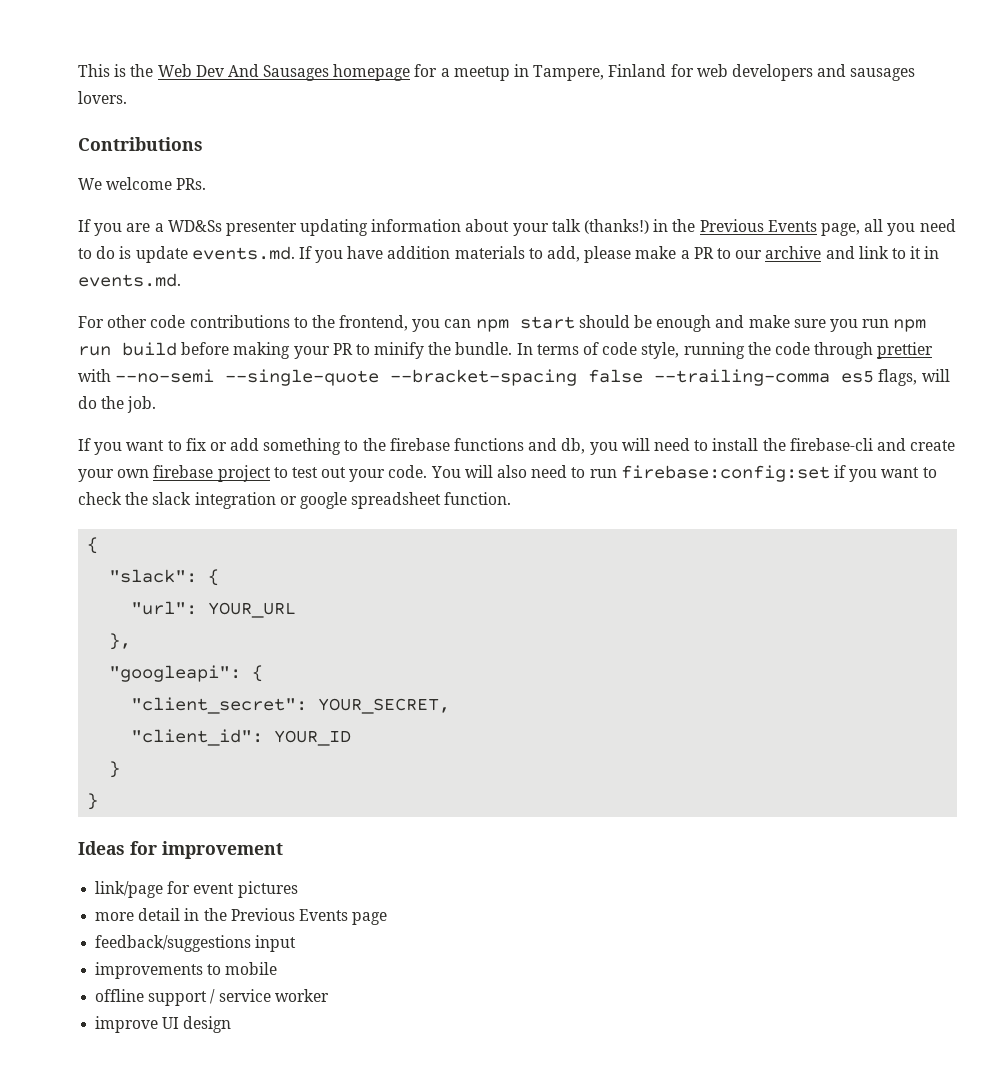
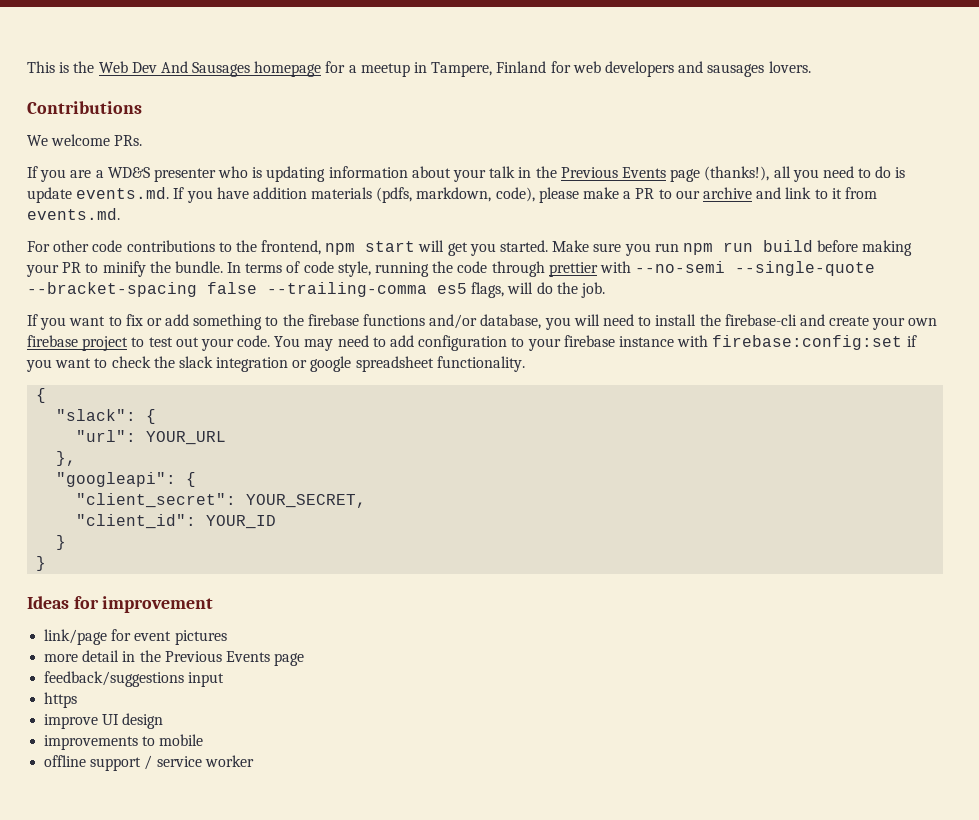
- If you are a WD&Ss presenter updating information about your talk (thanks!) in the Previous Events page, all you need to do is update events.md. If you have addition materials to add, please make a PR to our archive and link to it in events.md.
+ If you are a WD&S presenter who is updating information about your talk in the Previous Events page (thanks!), all you need to do is update events.md. If you have addition materials (pdfs, markdown, code), please make a PR to our archive and link to it from events.md.
- For other code contributions to the frontend, you can npm start should be enough and make sure you run npm run build before making your PR to minify the bundle.
+ For other code contributions to the frontend, npm start will get you started. Make sure you run npm run build before making your PR to minify the bundle.
- If you want to fix or add something to the firebase functions and db, you will need to install the firebase-cli and create your own firebase project to test out your code.
+ If you want to fix or add something to the firebase functions and/or database, you will need to install the firebase-cli and create your own firebase project to test out your code.
- You will also need to run firebase:config:set if you want to check the slack integration or google spreadsheet function.
+ You may need to add configuration to your firebase instance with firebase:config:set if you want to check the slack integration or google spreadsheet functionality.
+ https
+ improve UI design
- improve UI design

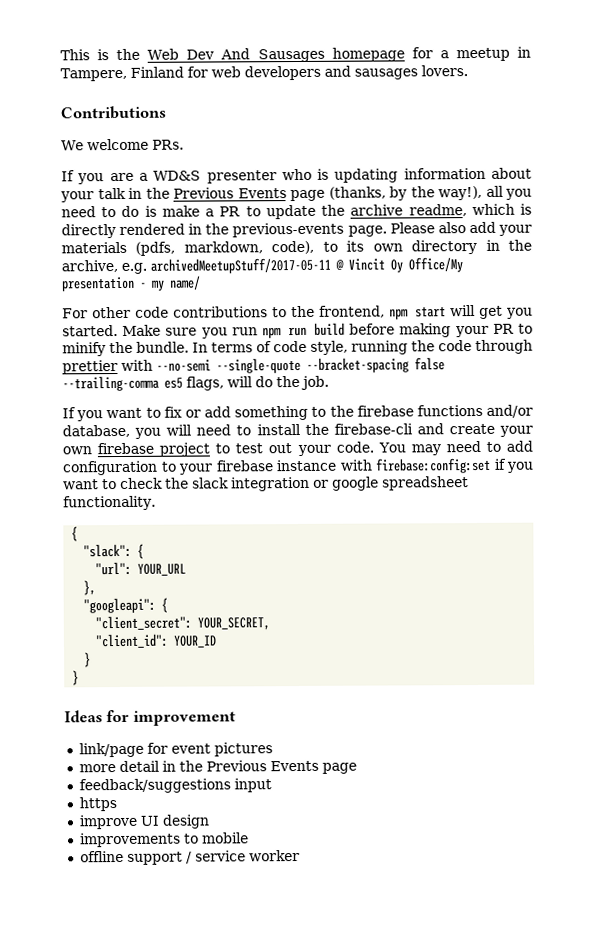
- If you are a WD&S presenter who is updating information about your talk in the Previous Events page (thanks!), all you need to do is update events.md. If you have addition materials (pdfs, markdown, code), please make a PR to our archive and link to it from events.md.
+ If you are a WD&S presenter who is updating information about your talk in the Previous Events page (thanks, by the way!), all you need to do is make a PR to update the archive readme, which is directly rendered in the previous-events page. Please also add your materials (pdfs, markdown, code), to its own directory in the archive, e.g. archivedMeetupStuff/2017-05-11 @ Vincit Oy Office/My presentation - my name/

